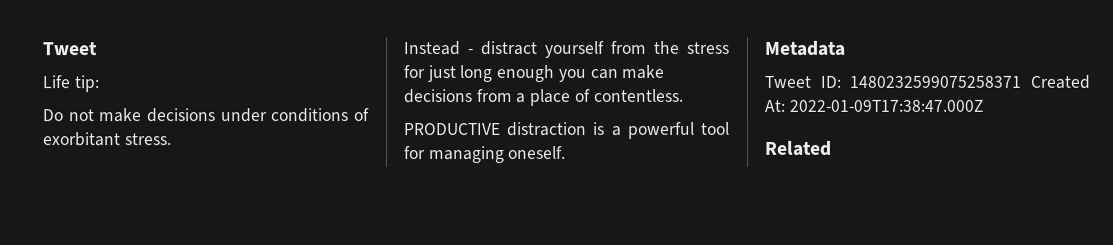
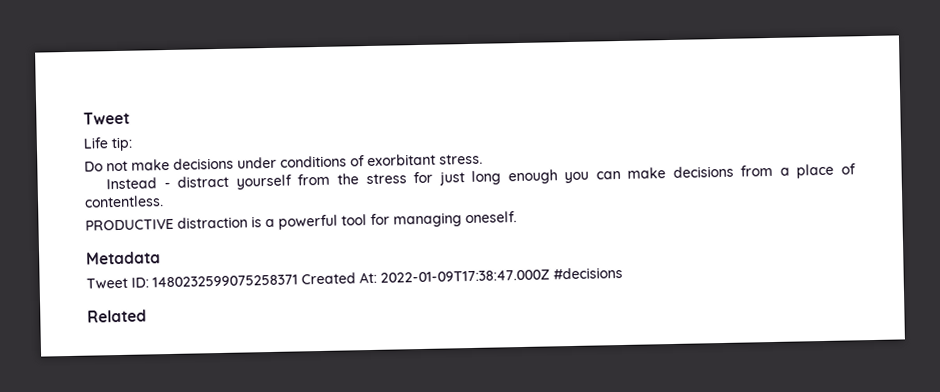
- Tweet ID: 1480232599075258371 Created At: 2022-01-09T17:38:47.000Z
+ Tweet ID: 1480232599075258371 Created At: 2022-01-09T17:38:47.000Z #decisions

